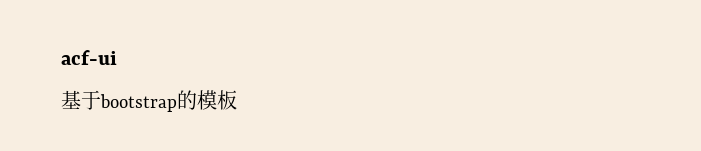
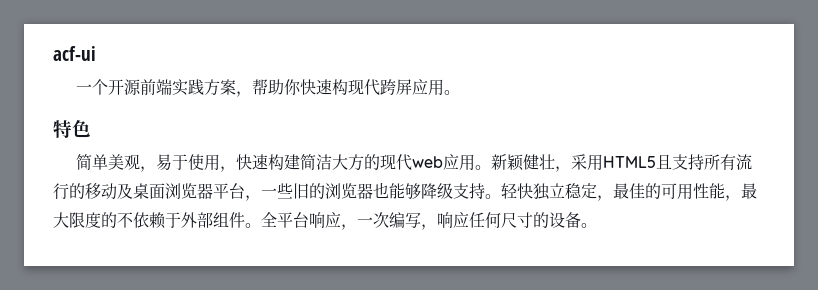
- 基于bootstrap的模板
+ 一个开源前端实践方案，帮助你快速构现代跨屏应用。
+ 特色
+ 简单美观，易于使用，快速构建简洁大方的现代web应用。新颖健壮，采用HTML5且支持所有流行的移动及桌面浏览器平台，一些旧的浏览器也能够降级支持。轻快独立稳定，最佳的可用性能，最大限度的不依赖于外部组件。全平台响应，一次编写，响应任何尺寸的设备。

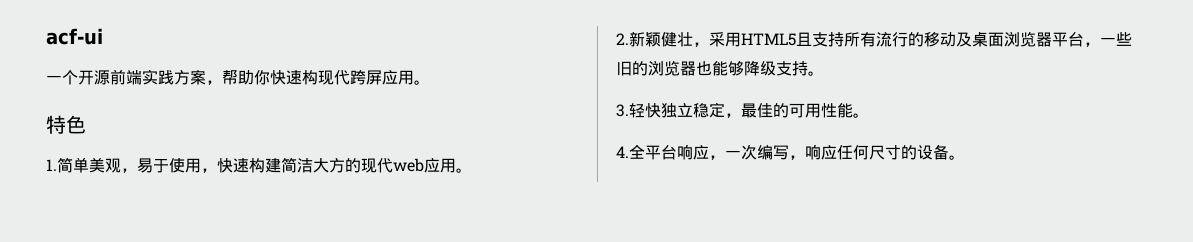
- 简单美观，易于使用，快速构建简洁大方的现代web应用。新颖健壮，采用HTML5且支持所有流行的移动及桌面浏览器平台，一些旧的浏览器也能够降级支持。轻快独立稳定，最佳的可用性能，最大限度的不依赖于外部组件。全平台响应，一次编写，响应任何尺寸的设备。
+ 1.简单美观，易于使用，快速构建简洁大方的现代web应用。
+ 2.新颖健壮，采用HTML5且支持所有流行的移动及桌面浏览器平台，一些旧的浏览器也能够降级支持。
+ 3.轻快独立稳定，最佳的可用性能。
+ 4.全平台响应，一次编写，响应任何尺寸的设备。

